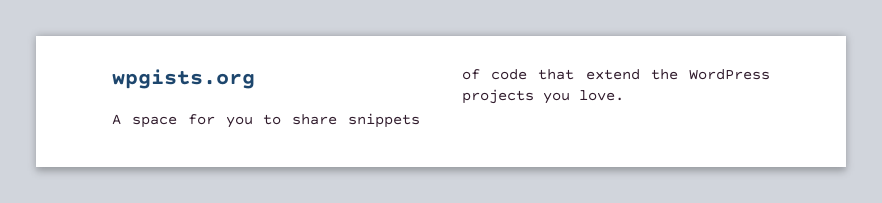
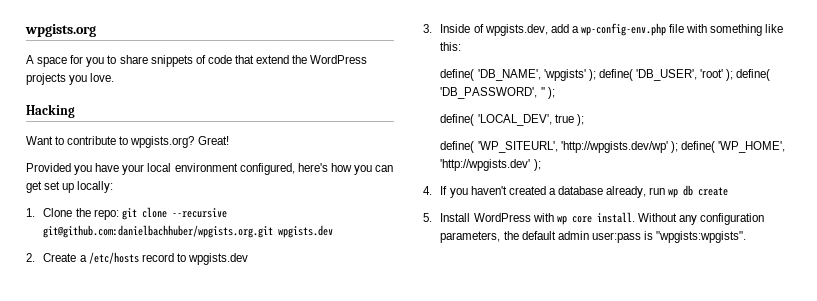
+ Hacking
+ Want to contribute to wpgists.org? Great!
+ Provided you have your local environment configured, here's how you can get set up locally:
+ 1. Clone the repo: git clone --recursive git@github.com:danielbachhuber/wpgists.org.git wpgists.dev
+ 2. Create a /etc/hosts record to wpgists.dev
+ 3. Inside of wpgists.dev, add a wp-config-env.php file with something like this:
+ define( 'DB_NAME', 'wpgists' ); define( 'DB_USER', 'root' ); define( 'DB_PASSWORD', '' );
+ define( 'LOCAL_DEV', true );
+ define( 'WP_SITEURL', 'http://wpgists.dev/wp' ); define( 'WP_HOME', 'http://wpgists.dev' );
+ 4. If you haven't created a database already, run wp db create
+ 5. Install WordPress with wp core install. Without any configuration parameters, the default admin user:pass is "wpgists:wpgists".

